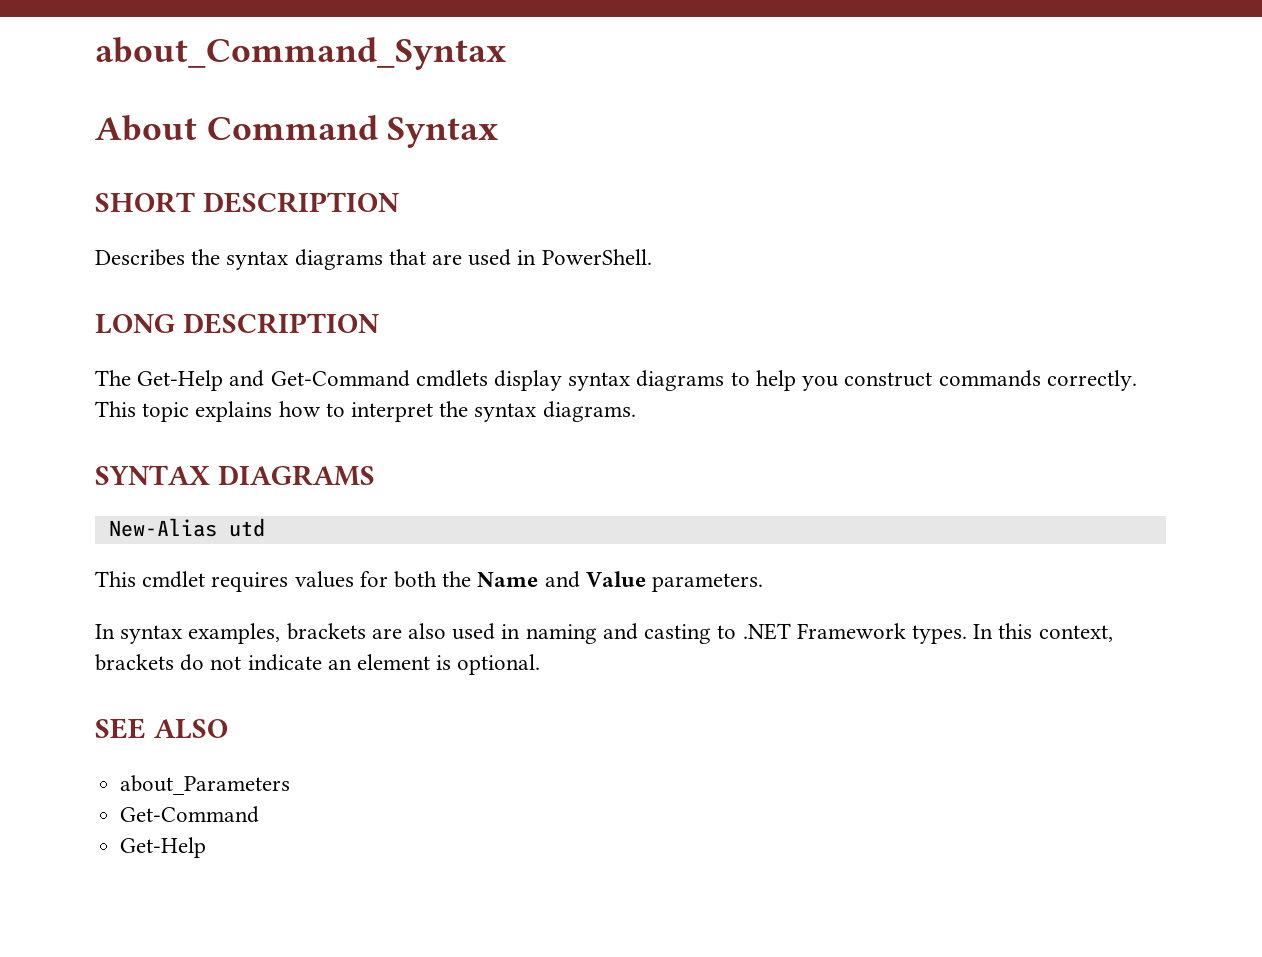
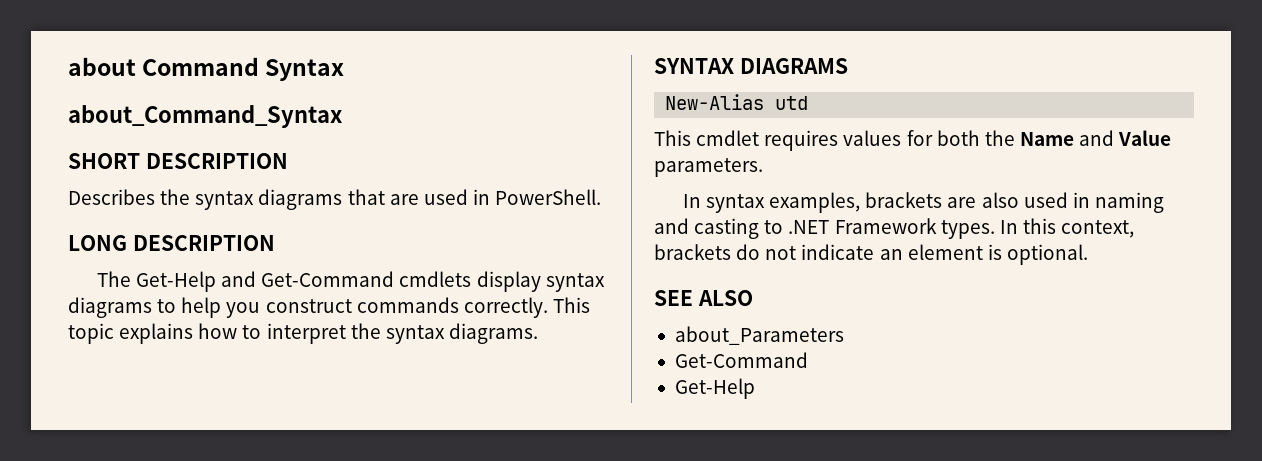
- about_Command_Syntax
- About Command Syntax
+ about Command Syntax
+ about_Command_Syntax

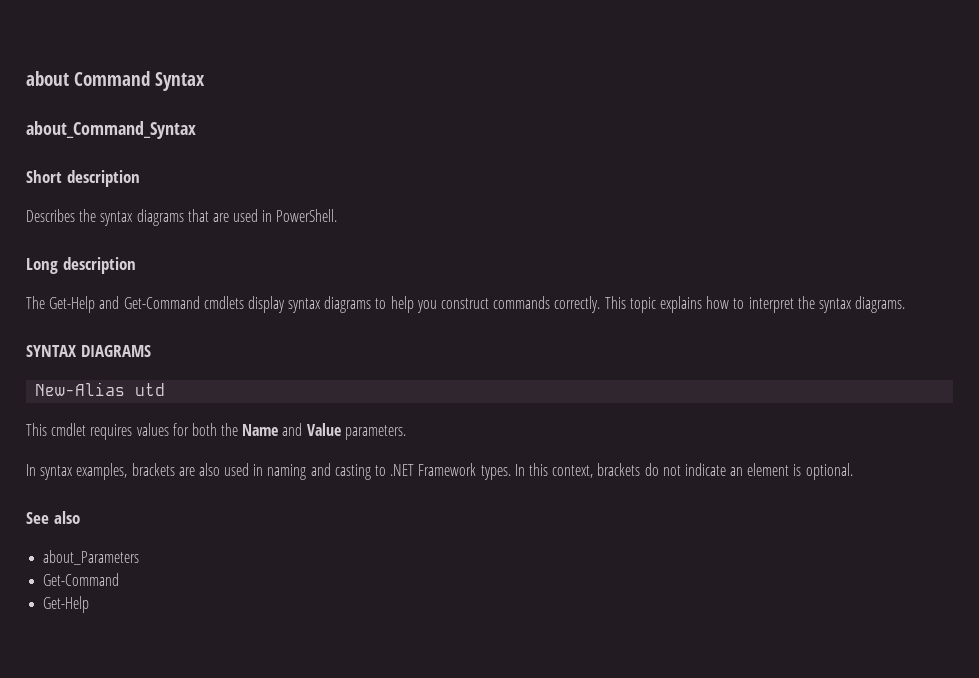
- SHORT DESCRIPTION
+ Short description
- LONG DESCRIPTION
+ Long description
- SEE ALSO
+ See also

